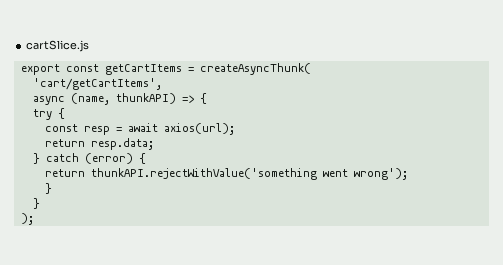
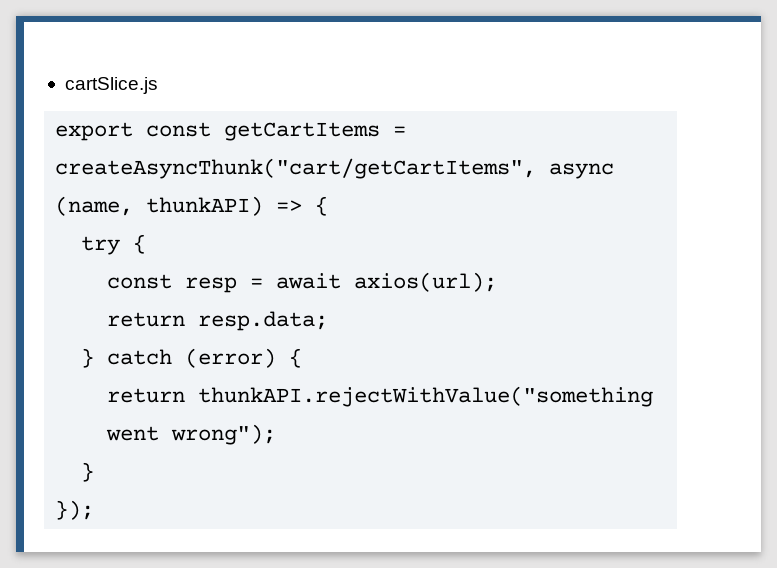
- export const getCartItems = createAsyncThunk(
- 'cart/getCartItems',
- async (name, thunkAPI) => {
+ export const getCartItems = createAsyncThunk("cart/getCartItems", async (name, thunkAPI) => {
- return thunkAPI.rejectWithValue('something went wrong');
+ return thunkAPI.rejectWithValue("something went wrong");
  }
- }
- );
+ });

